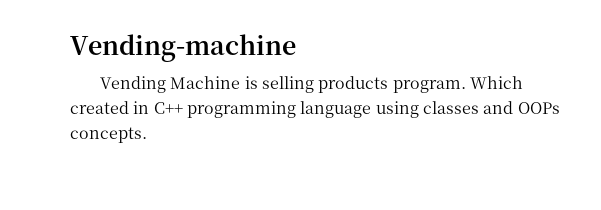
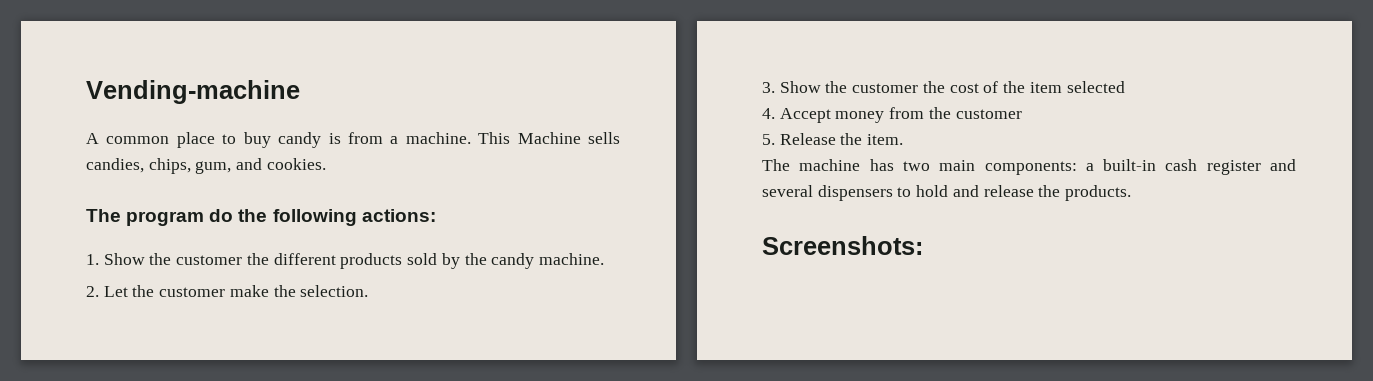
- Vending Machine is selling products program. Which created in C++ programming language using classes and OOPs concepts.
+ A common place to buy candy is from a machine. This Machine sells candies, chips, gum, and cookies.
+ The program do the following actions:
+ 1. Show the customer the different products sold by the candy machine.
+ 2. Let the customer make the selection.
+ 3. Show the customer the cost of the item selected
+ 4. Accept money from the customer
+ 5. Release the item.
+ The machine has two main components: a built-in cash register and several dispensers to hold and release the products.
+ Screenshots:

